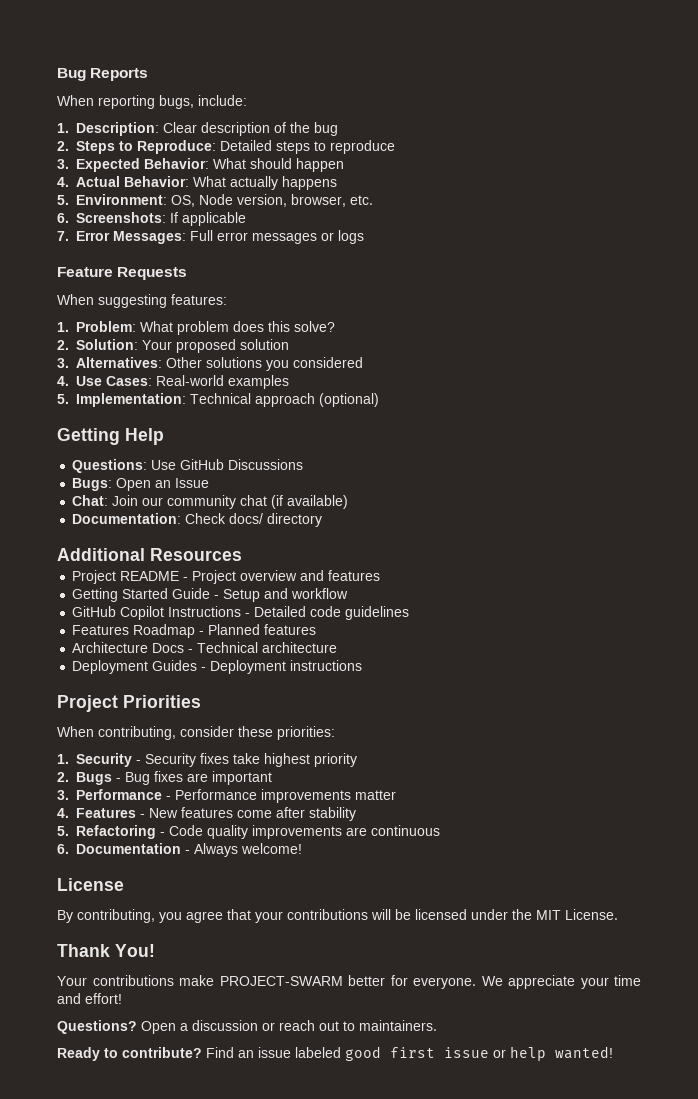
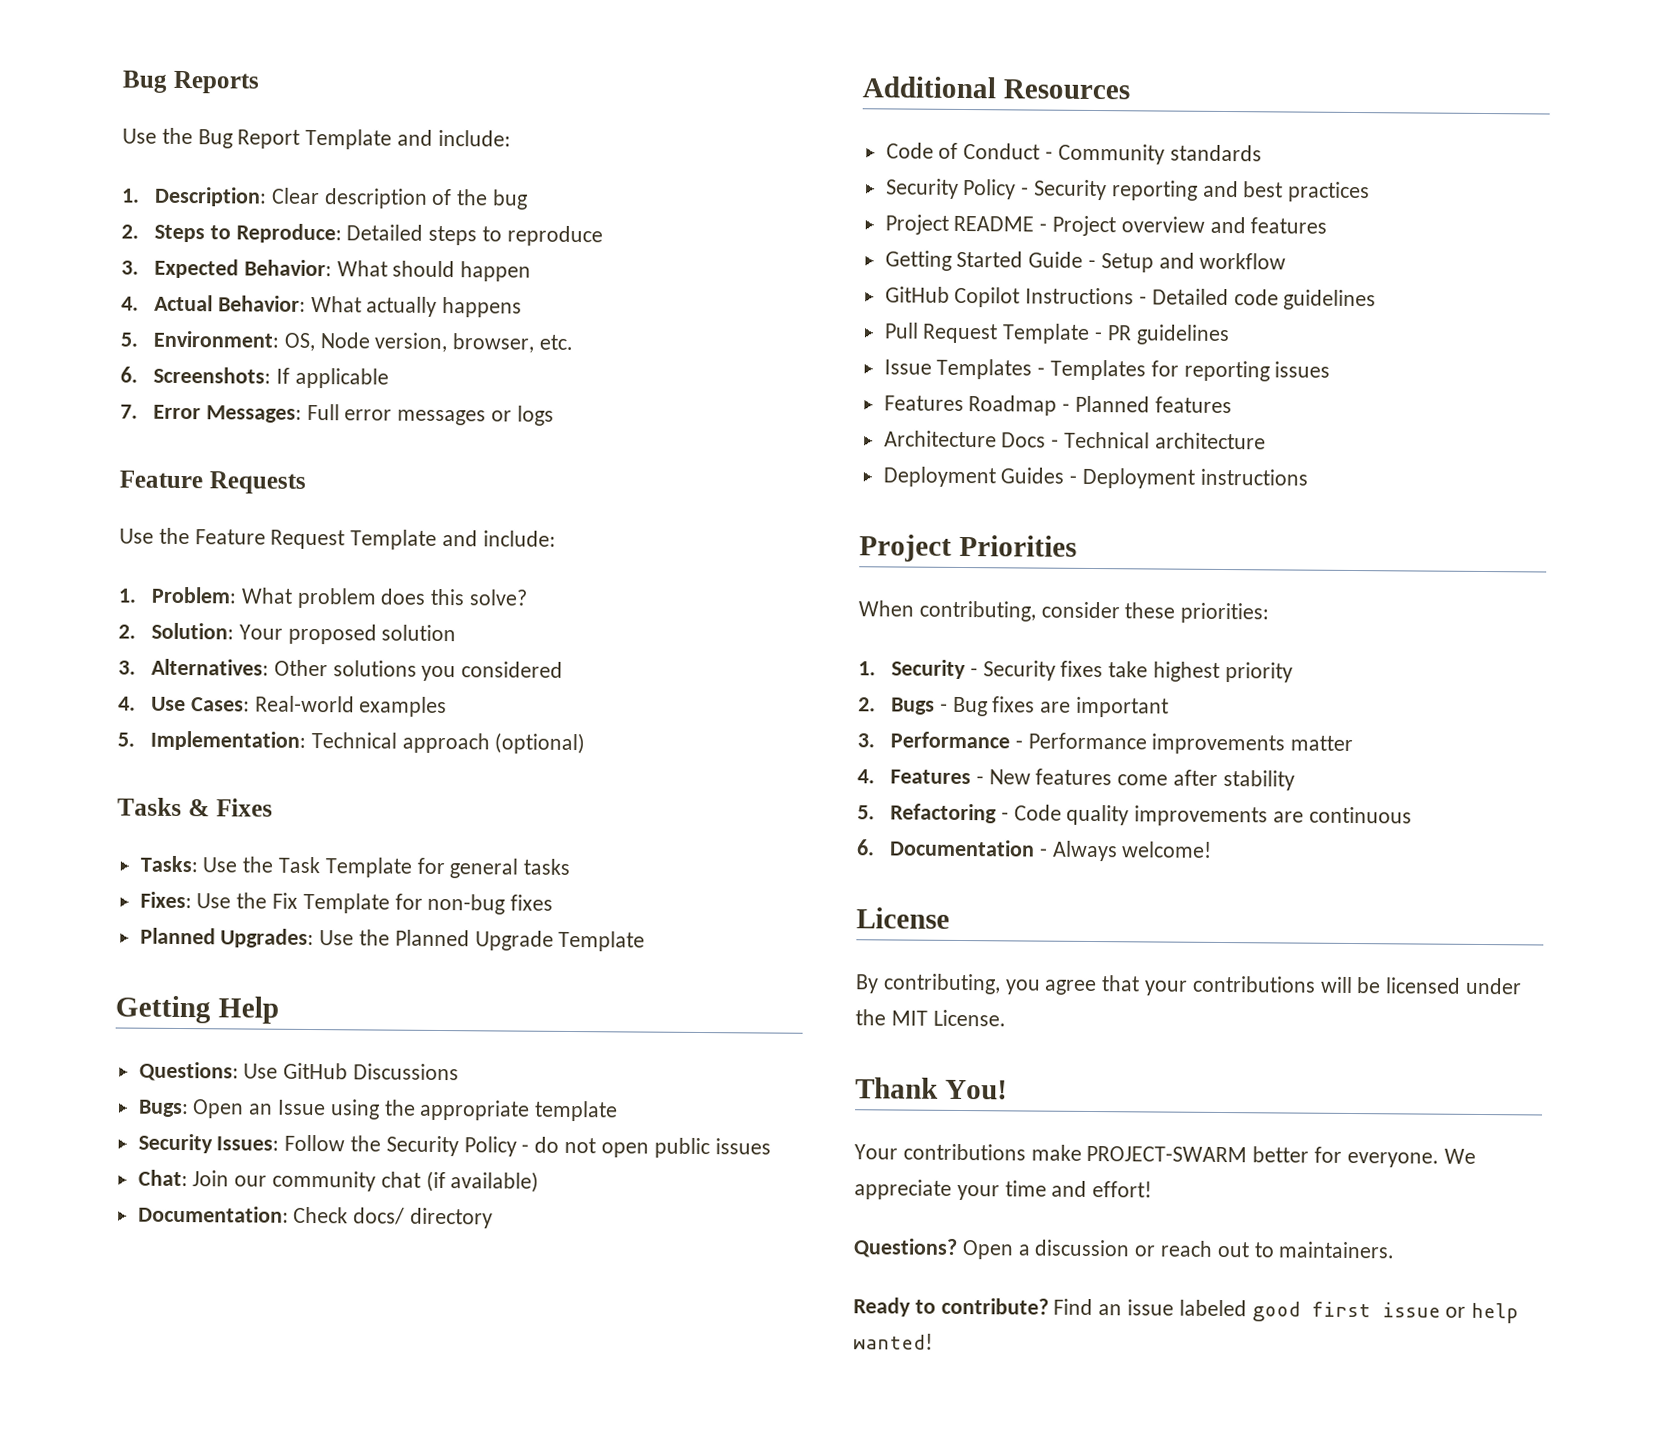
- When reporting bugs, include:
+ Use the Bug Report Template and include:
- When suggesting features:
+ Use the Feature Request Template and include:
+ Tasks & Fixes
+ Tasks: Use the Task Template for general tasks
+ Fixes: Use the Fix Template for non-bug fixes
+ Planned Upgrades: Use the Planned Upgrade Template
- Bugs: Open an Issue
+ Bugs: Open an Issue using the appropriate template
+ Security Issues: Follow the Security Policy - do not open public issues
+ Code of Conduct - Community standards
+ Security Policy - Security reporting and best practices
+ Pull Request Template - PR guidelines
+ Issue Templates - Templates for reporting issues

